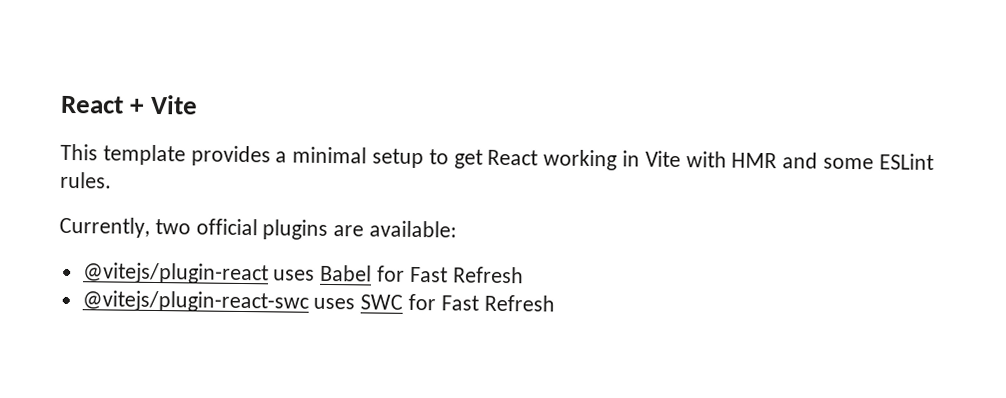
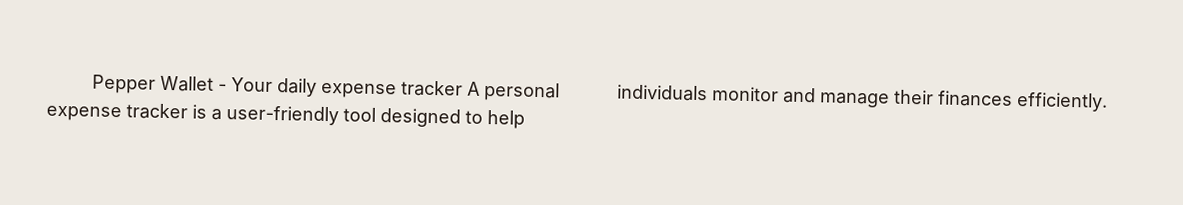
- React + Vite
- This template provides a minimal setup to get React working in Vite with HMR and some ESLint rules.
- Currently, two official plugins are available:
- @vitejs/plugin-react uses Babel for Fast Refresh
- @vitejs/plugin-react-swc uses SWC for Fast Refresh
+ Pepper Wallet - Your daily expense tracker A personal expense tracker is a user-friendly tool designed to help individuals monitor and manage their finances efficiently.

